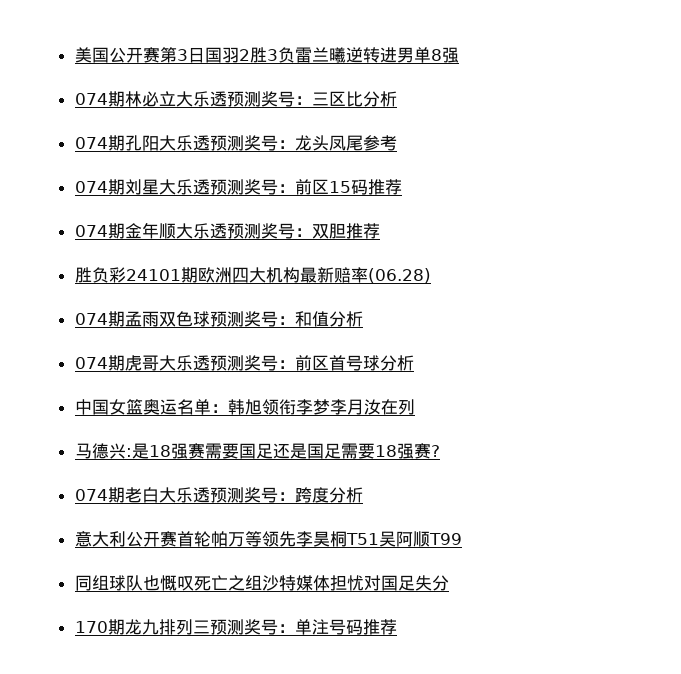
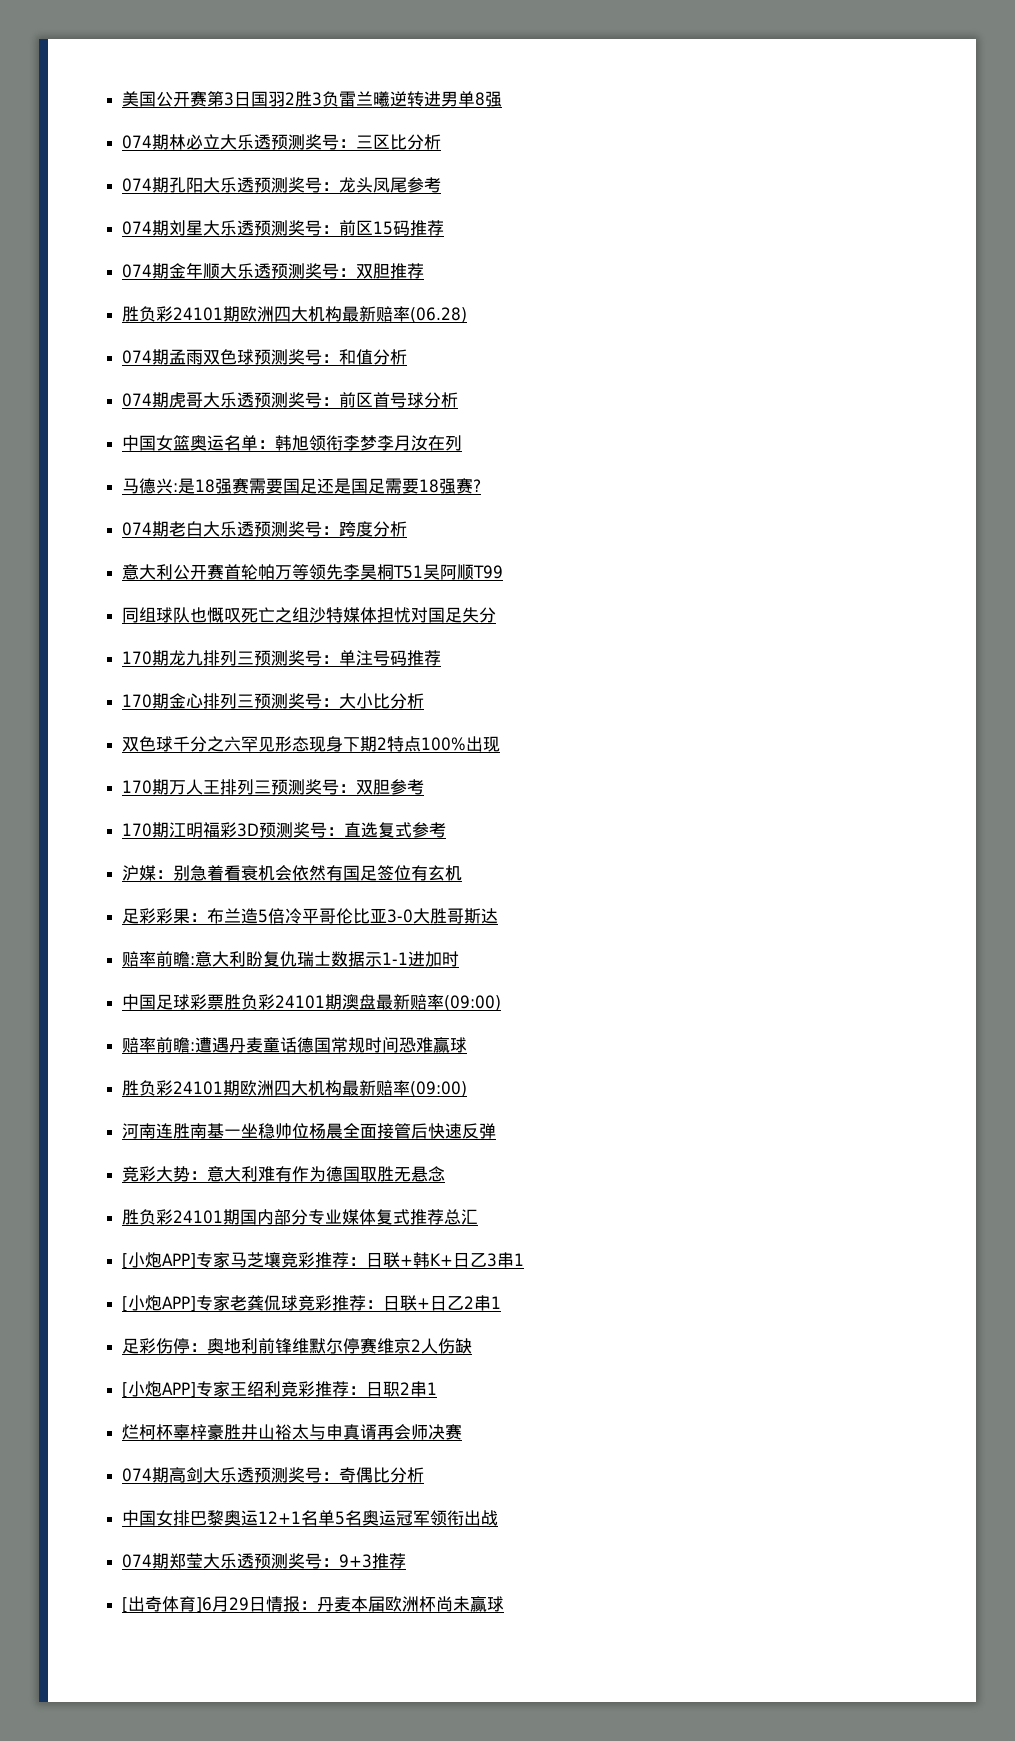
+ 170期金心排列三预测奖号：大小比分析
+ 双色球千分之六罕见形态现身下期2特点100%出现
+ 170期万人王排列三预测奖号：双胆参考
+ 170期江明福彩3D预测奖号：直选复式参考
+ 沪媒：别急着看衰机会依然有国足签位有玄机
+ 足彩彩果：布兰造5倍冷平哥伦比亚3-0大胜哥斯达
+ 赔率前瞻:意大利盼复仇瑞士数据示1-1进加时
+ 中国足球彩票胜负彩24101期澳盘最新赔率(09:00)
+ 赔率前瞻:遭遇丹麦童话德国常规时间恐难赢球
+ 胜负彩24101期欧洲四大机构最新赔率(09:00)
+ 河南连胜南基一坐稳帅位杨晨全面接管后快速反弹
+ 竞彩大势：意大利难有作为德国取胜无悬念
+ 胜负彩24101期国内部分专业媒体复式推荐总汇
+ [小炮APP]专家马芝壤竞彩推荐：日联+韩K+日乙3串1
+ [小炮APP]专家老龚侃球竞彩推荐：日联+日乙2串1
+ 足彩伤停：奥地利前锋维默尔停赛维京2人伤缺
+ [小炮APP]专家王绍利竞彩推荐：日职2串1
+ 烂柯杯辜梓豪胜井山裕太与申真谞再会师决赛
+ 074期高剑大乐透预测奖号：奇偶比分析
+ 中国女排巴黎奥运12+1名单5名奥运冠军领衔出战
+ 074期郑莹大乐透预测奖号：9+3推荐
+ [出奇体育]6月29日情报：丹麦本届欧洲杯尚未赢球

